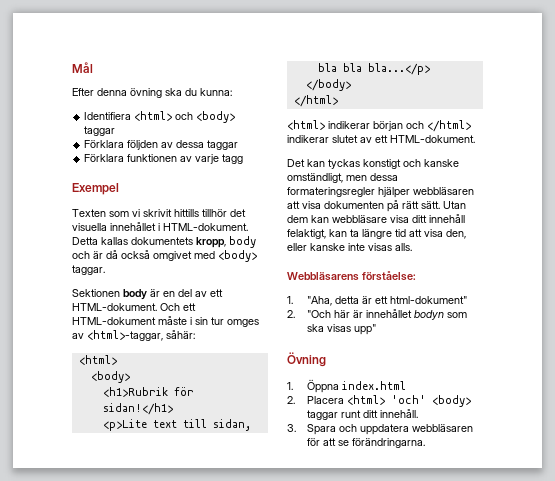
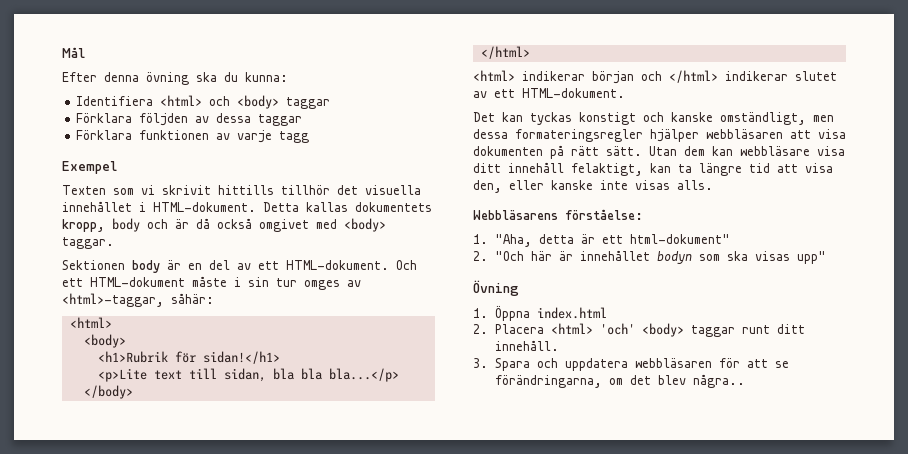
- 3. Spara och uppdatera webbläsaren för att se förändringarna.
+ 3. Spara och uppdatera webbläsaren för att se förändringarna, om det blev några..

